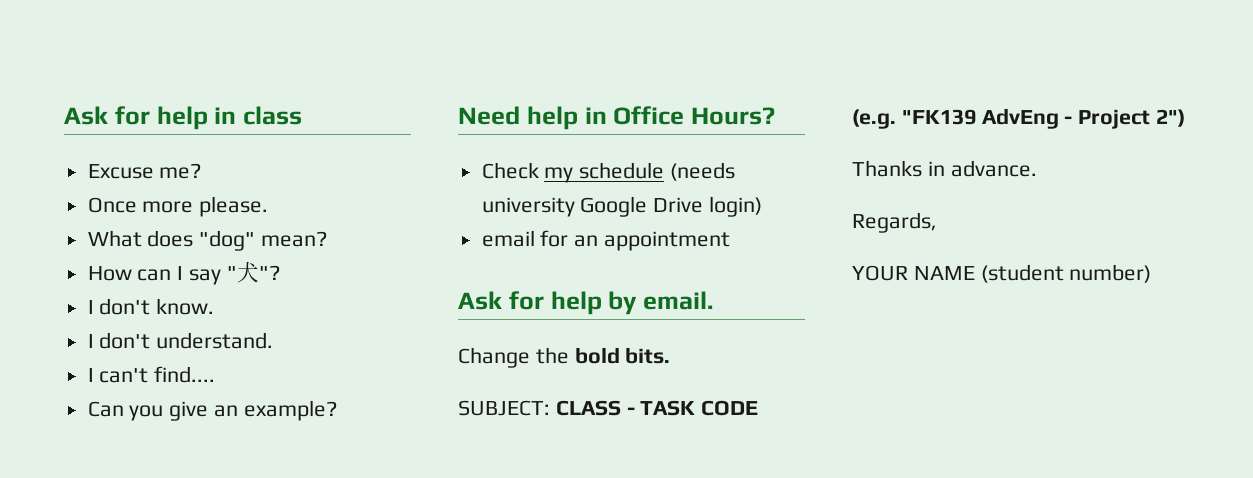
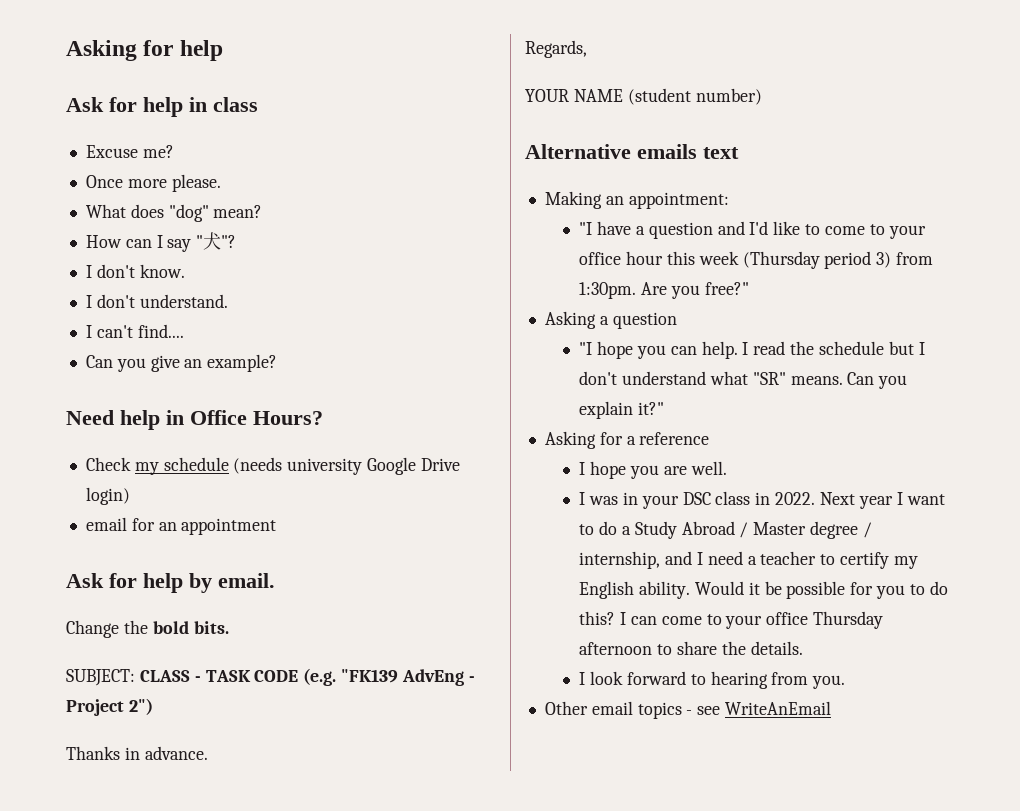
+ Asking for help
+ Alternative emails text
+ Making an appointment:
+ "I have a question and I'd like to come to your office hour this week (Thursday period 3) from 1:30pm. Are you free?"
+ Asking a question
+ "I hope you can help. I read the schedule but I don't understand what "SR" means. Can you explain it?"
+ Asking for a reference
+ I hope you are well.
+ I was in your DSC class in 2022. Next year I want to do a Study Abroad / Master degree / internship, and I need a teacher to certify my English ability. Would it be possible for you to do this? I can come to your office Thursday afternoon to share the details.
+ I look forward to hearing from you.
+ Other email topics - see WriteAnEmail

